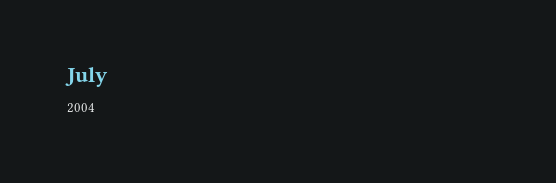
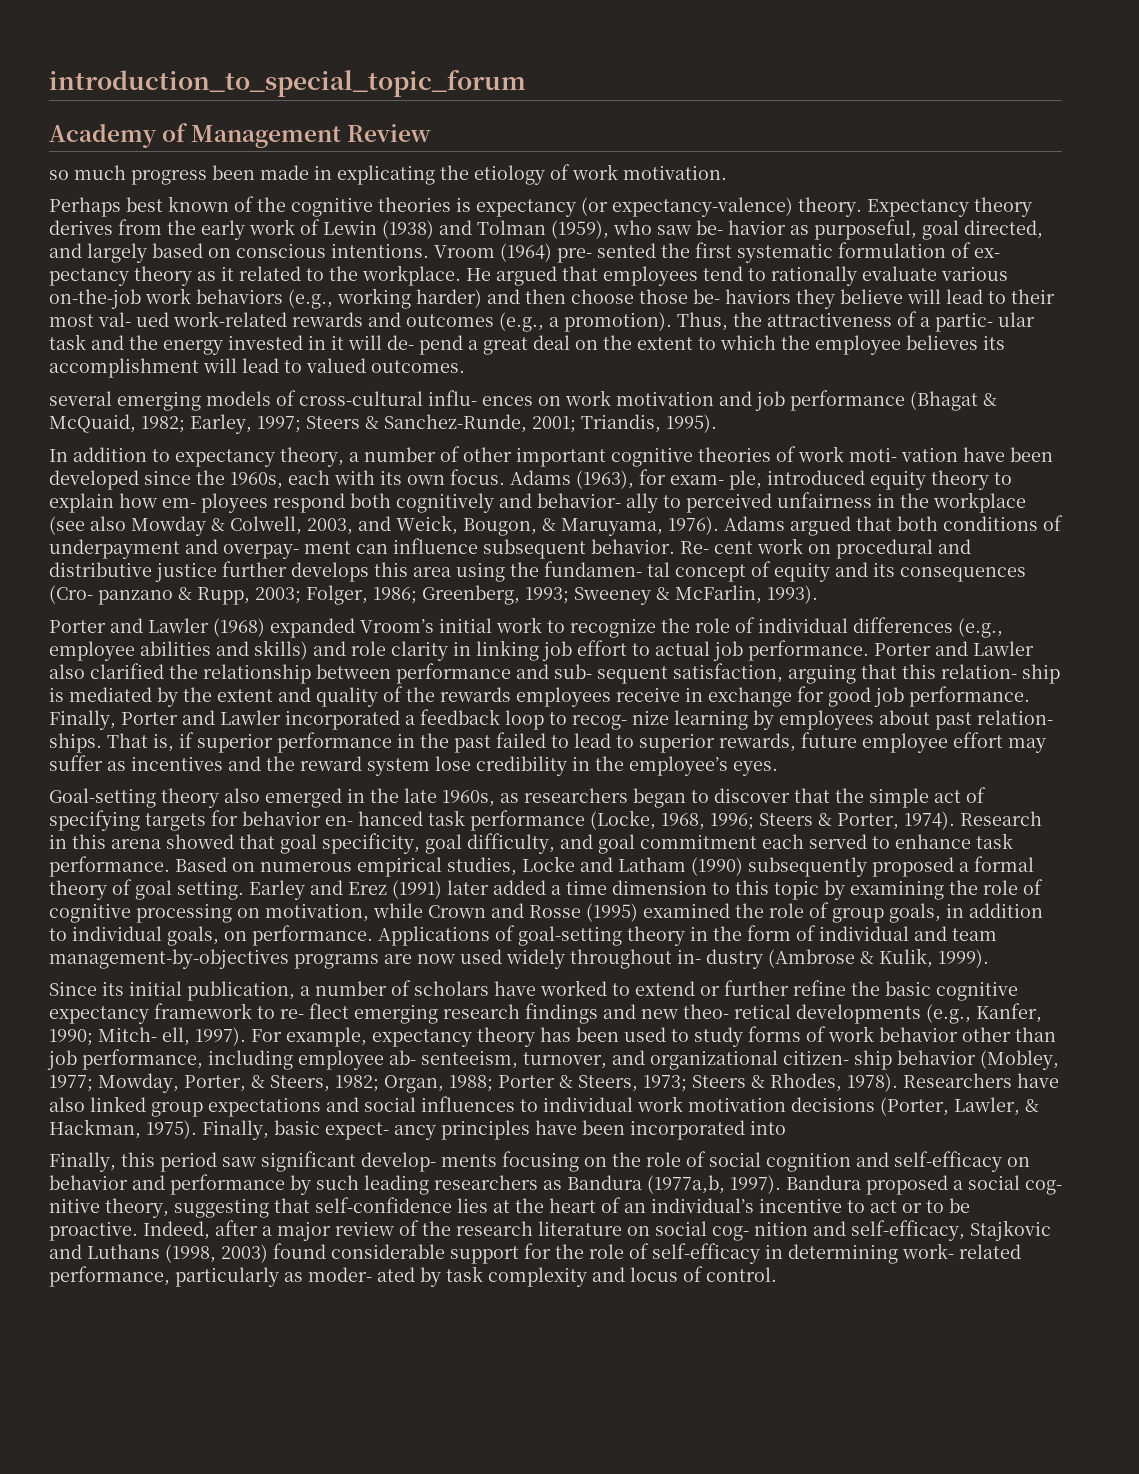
- July
- 2004
+ introduction_to_special_topic_forum
+ Academy of Management Review
+ so much progress been made in explicating the etiology of work motivation.
+ Perhaps best known of the cognitive theories is expectancy (or expectancy-valence) theory. Expectancy theory derives from the early work of Lewin (1938) and Tolman (1959), who saw be- havior as purposeful, goal directed, and largely based on conscious intentions. Vroom (1964) pre- sented the first systematic formulation of ex- pectancy theory as it related to the workplace. He argued that employees tend to rationally evaluate various on-the-job work behaviors (e.g., working harder) and then choose those be- haviors they believe will lead to their most val- ued work-related rewards and outcomes (e.g., a promotion). Thus, the attractiveness of a partic- ular task and the energy invested in it will de- pend a great deal on the extent to which the employee believes its accomplishment will lead to valued outcomes.
+ several emerging models of cross-cultural influ- ences on work motivation and job performance (Bhagat & McQuaid, 1982; Earley, 1997; Steers & Sanchez-Runde, 2001; Triandis, 1995).
+ In addition to expectancy theory, a number of other important cognitive theories of work moti- vation have been developed since the 1960s, each with its own focus. Adams (1963), for exam- ple, introduced equity theory to explain how em- ployees respond both cognitively and behavior- ally to perceived unfairness in the workplace (see also Mowday & Colwell, 2003, and Weick, Bougon, & Maruyama, 1976). Adams argued that both conditions of underpayment and overpay- ment can influence subsequent behavior. Re- cent work on procedural and distributive justice further develops this area using the fundamen- tal concept of equity and its consequences (Cro- panzano & Rupp, 2003; Folger, 1986; Greenberg, 1993; Sweeney & McFarlin, 1993).
+ Porter and Lawler (1968) expanded Vroom’s initial work to recognize the role of individual differences (e.g., employee abilities and skills) and role clarity in linking job effort to actual job performance. Porter and Lawler also clarified the relationship between performance and sub- sequent satisfaction, arguing that this relation- ship is mediated by the extent and quality of the rewards employees receive in exchange for good job performance. Finally, Porter and Lawler incorporated a feedback loop to recog- nize learning by employees about past relation- ships. That is, if superior performance in the past failed to lead to superior rewards, future employee effort may suffer as incentives and the reward system lose credibility in the employee’s eyes.
+ Goal-setting theory also emerged in the late 1960s, as researchers began to discover that the simple act of specifying targets for behavior en- hanced task performance (Locke, 1968, 1996; Steers & Porter, 1974). Research in this arena showed that goal specificity, goal difficulty, and goal commitment each served to enhance task performance. Based on numerous empirical studies, Locke and Latham (1990) subsequently proposed a formal theory of goal setting. Earley and Erez (1991) later added a time dimension to this topic by examining the role of cognitive processing on motivation, while Crown and Rosse (1995) examined the role of group goals, in addition to individual goals, on performance. Applications of goal-setting theory in the form of individual and team management-by-objectives programs are now used widely throughout in- dustry (Ambrose & Kulik, 1999).
+ Since its initial publication, a number of scholars have worked to extend or further refine the basic cognitive expectancy framework to re- flect emerging research findings and new theo- retical developments (e.g., Kanfer, 1990; Mitch- ell, 1997). For example, expectancy theory has been used to study forms of work behavior other than job performance, including employee ab- senteeism, turnover, and organizational citizen- ship behavior (Mobley, 1977; Mowday, Porter, & Steers, 1982; Organ, 1988; Porter & Steers, 1973; Steers & Rhodes, 1978). Researchers have also linked group expectations and social influences to individual work motivation decisions (Porter, Lawler, & Hackman, 1975). Finally, basic expect- ancy principles have been incorporated into
+ Finally, this period saw significant develop- ments focusing on the role of social cognition and self-efficacy on behavior and performance by such leading researchers as Bandura (1977a,b, 1997). Bandura proposed a social cog- nitive theory, suggesting that self-confidence lies at the heart of an individual’s incentive to act or to be proactive. Indeed, after a major review of the research literature on social cog- nition and self-efficacy, Stajkovic and Luthans (1998, 2003) found considerable support for the role of self-efficacy in determining work- related performance, particularly as moder- ated by task complexity and locus of control.

